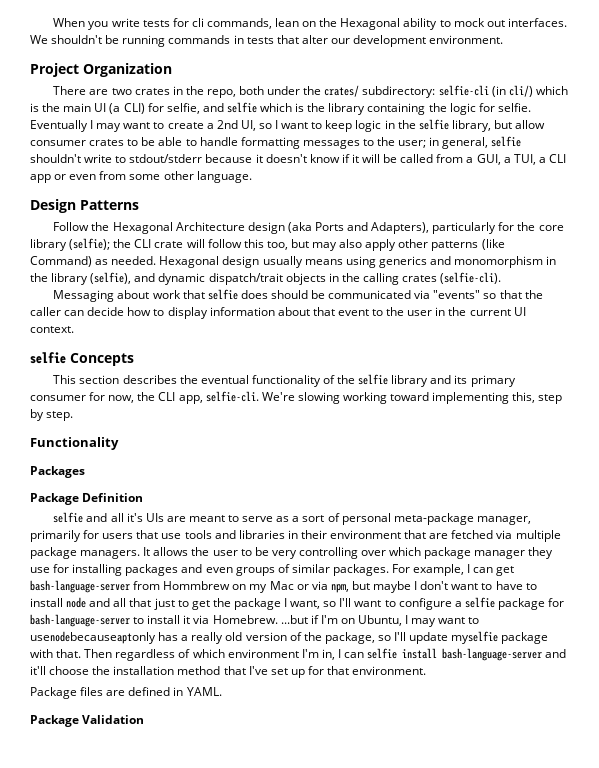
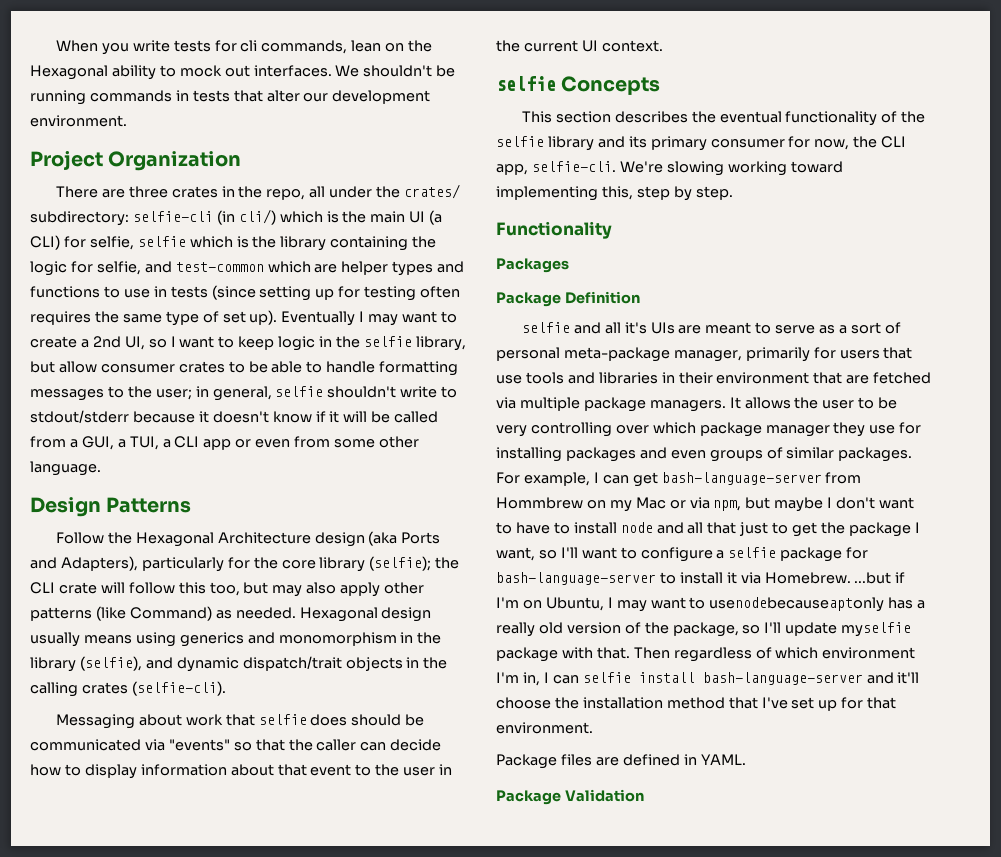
- There are two crates in the repo, both under the crates/ subdirectory: selfie-cli (in cli/) which is the main UI (a CLI) for selfie, and selfie which is the library containing the logic for selfie.
+ There are three crates in the repo, all under the crates/ subdirectory: selfie-cli (in cli/) which is the main UI (a CLI) for selfie, selfie which is the library containing the logic for selfie, and test-common which are helper types and functions to use in tests (since setting up for testing often requires the same type of set up).

